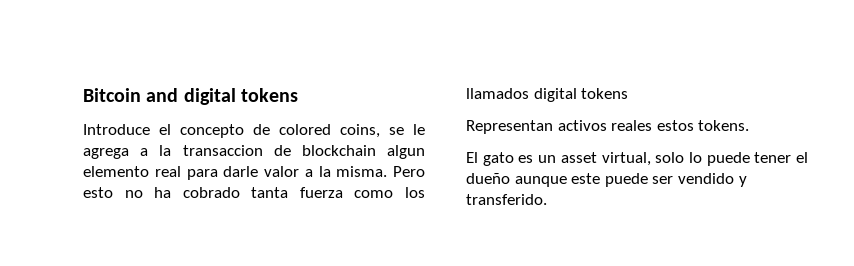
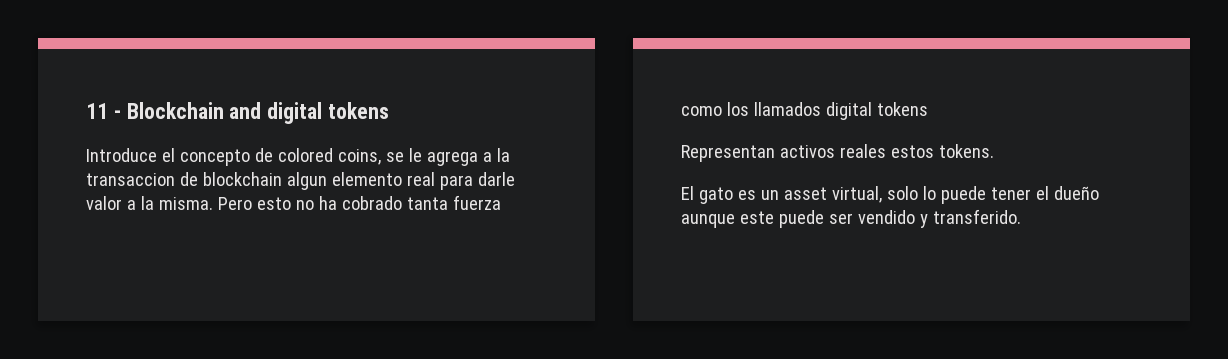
- Bitcoin and digital tokens
+ 11 - Blockchain and digital tokens

